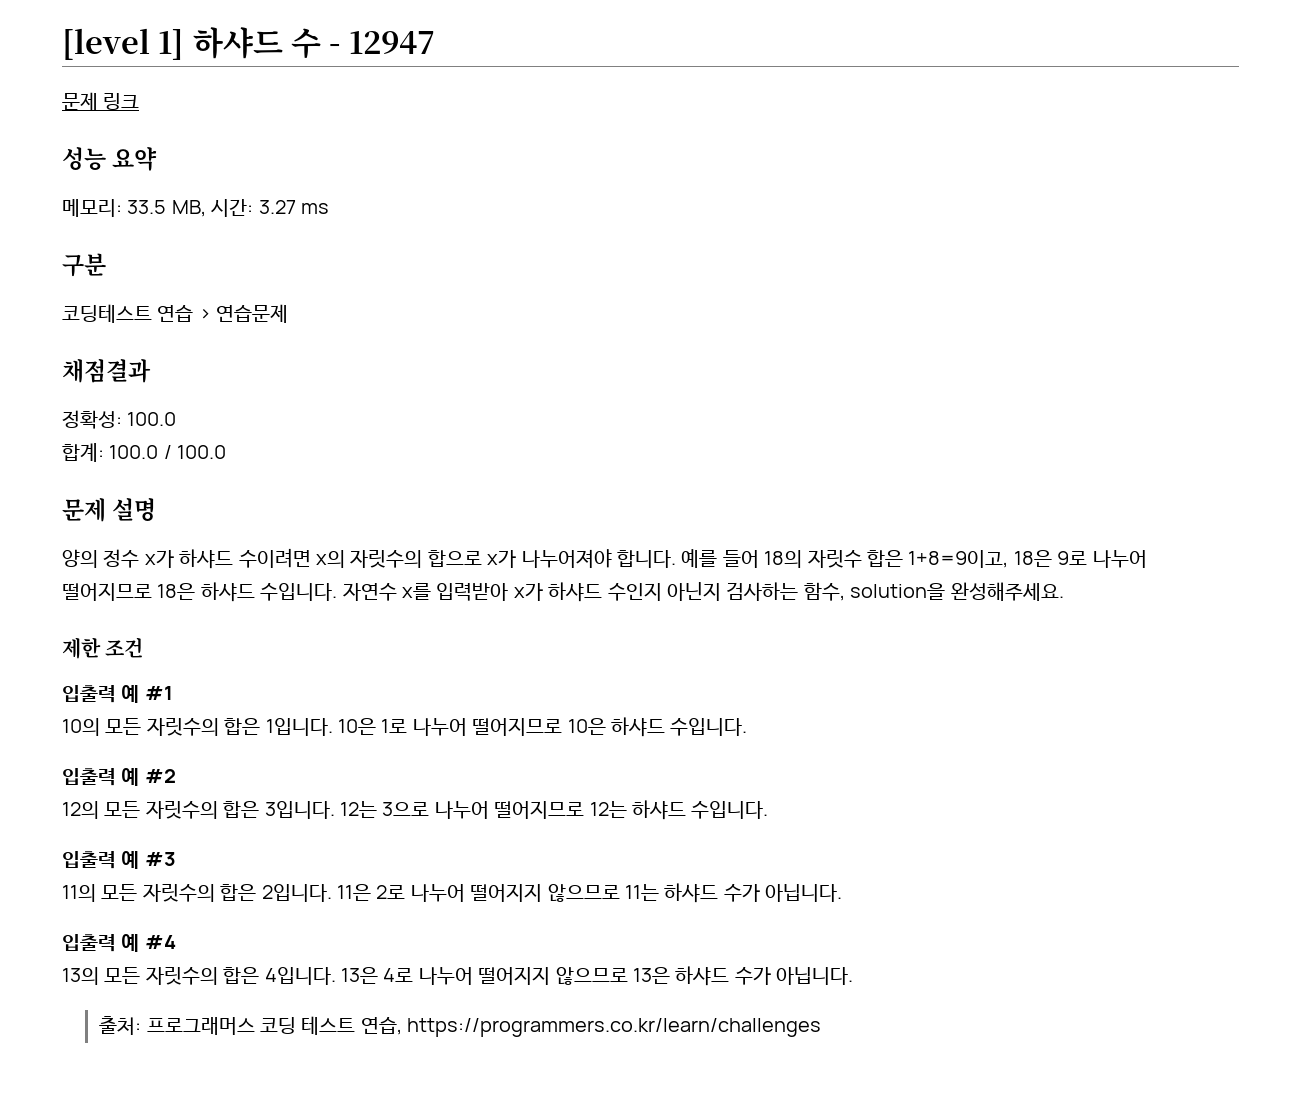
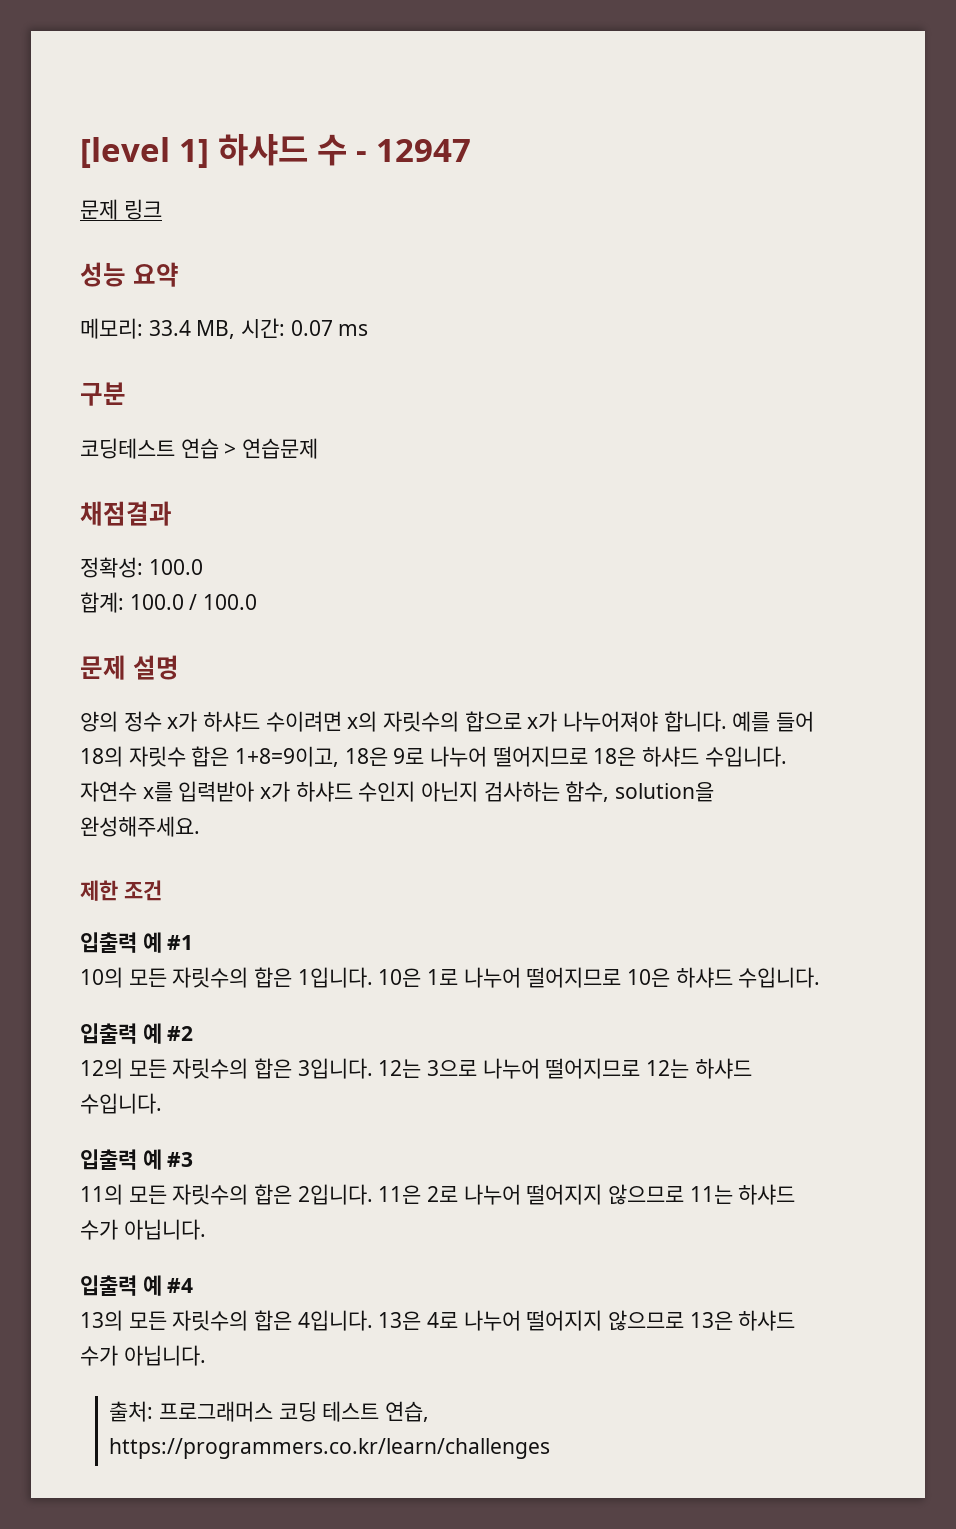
- 메모리: 33.5 MB, 시간: 3.27 ms
+ 메모리: 33.4 MB, 시간: 0.07 ms

